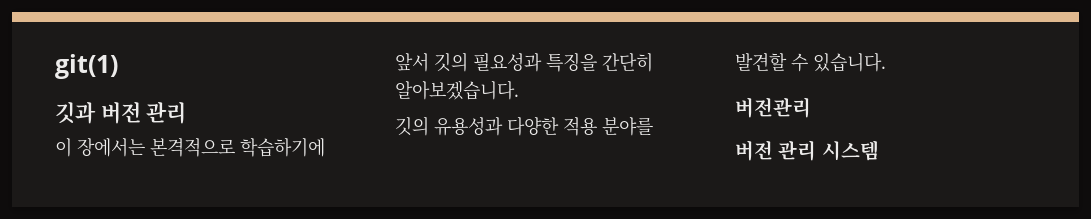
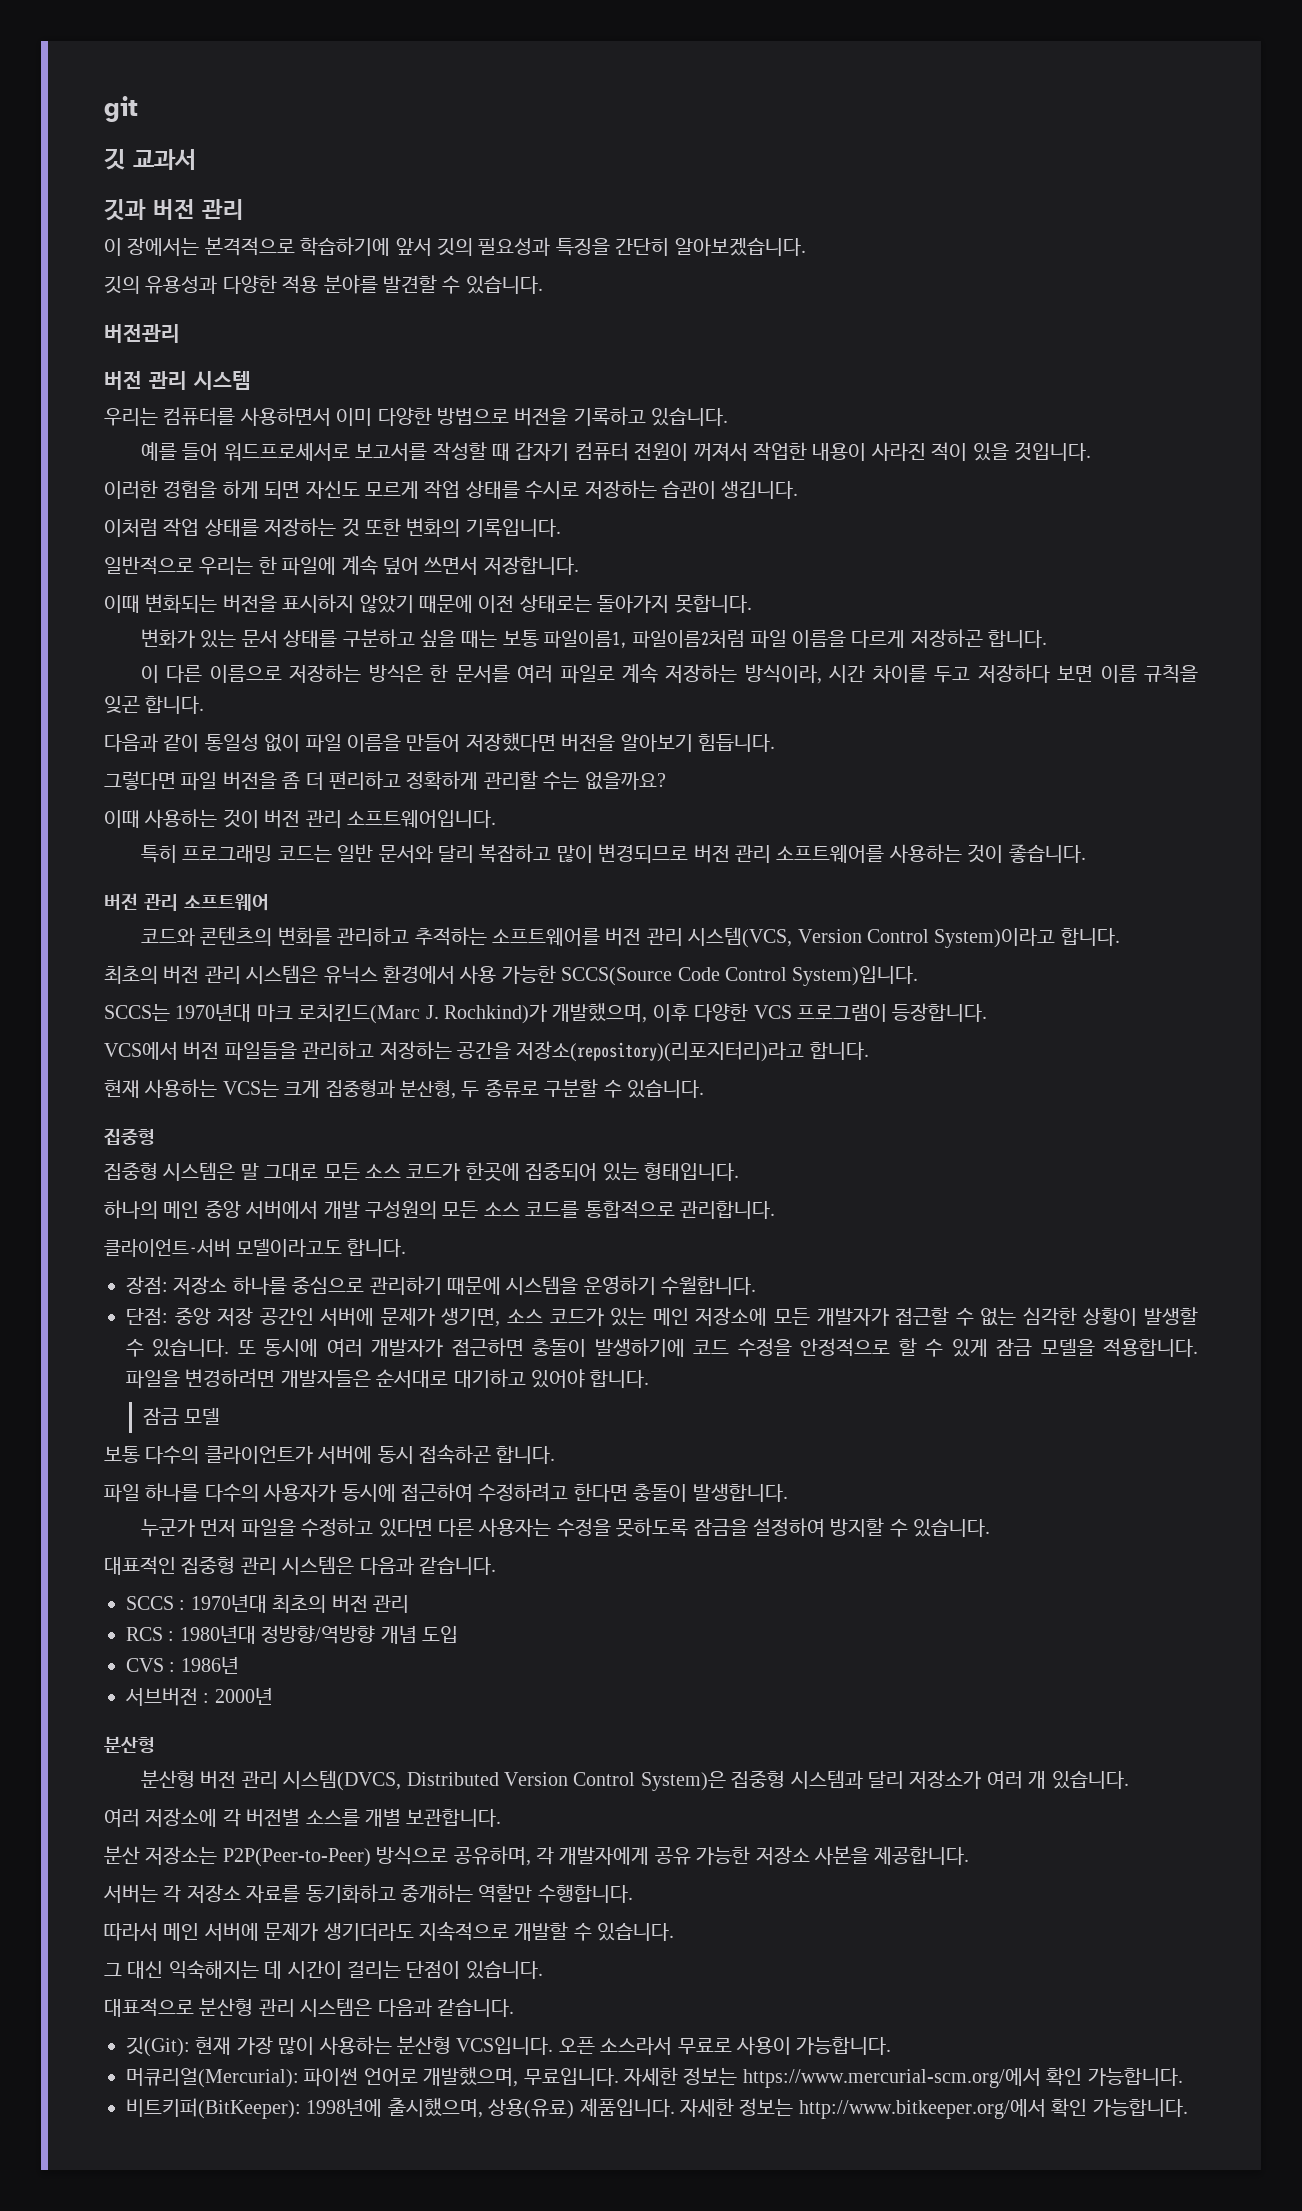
- git(1)
+ git
+ 깃 교과서
+ 우리는 컴퓨터를 사용하면서 이미 다양한 방법으로 버전을 기록하고 있습니다.
+ 예를 들어 워드프로세서로 보고서를 작성할 때 갑자기 컴퓨터 전원이 꺼져서 작업한 내용이 사라진 적이 있을 것입니다.
+ 이러한 경험을 하게 되면 자신도 모르게 작업 상태를 수시로 저장하는 습관이 생깁니다.
+ 이처럼 작업 상태를 저장하는 것 또한 변화의 기록입니다.
+ 일반적으로 우리는 한 파일에 계속 덮어 쓰면서 저장합니다.
+ 이때 변화되는 버전을 표시하지 않았기 때문에 이전 상태로는 돌아가지 못합니다.
+ 변화가 있는 문서 상태를 구분하고 싶을 때는 보통 파일이름1, 파일이름2처럼 파일 이름을 다르게 저장하곤 합니다.
+ 이 다른 이름으로 저장하는 방식은 한 문서를 여러 파일로 계속 저장하는 방식이라, 시간 차이를 두고 저장하다 보면 이름 규칙을 잊곤 합니다.
+ 다음과 같이 통일성 없이 파일 이름을 만들어 저장했다면 버전을 알아보기 힘듭니다.
+ 그렇다면 파일 버전을 좀 더 편리하고 정확하게 관리할 수는 없을까요?
+ 이때 사용하는 것이 버전 관리 소프트웨어입니다.
+ 특히 프로그래밍 코드는 일반 문서와 달리 복잡하고 많이 변경되므로 버전 관리 소프트웨어를 사용하는 것이 좋습니다.
+ 버전 관리 소프트웨어
+ 코드와 콘텐츠의 변화를 관리하고 추적하는 소프트웨어를 버전 관리 시스템(VCS, Version Control System)이라고 합니다.
+ 최초의 버전 관리 시스템은 유닉스 환경에서 사용 가능한 SCCS(Source Code Control System)입니다.
+ SCCS는 1970년대 마크 로치킨드(Marc J. Rochkind)가 개발했으며, 이후 다양한 VCS 프로그램이 등장합니다.
+ VCS에서 버전 파일들을 관리하고 저장하는 공간을 저장소(repository)(리포지터리)라고 합니다.
+ 현재 사용하는 VCS는 크게 집중형과 분산형, 두 종류로 구분할 수 있습니다.
+ 집중형
+ 집중형 시스템은 말 그대로 모든 소스 코드가 한곳에 집중되어 있는 형태입니다.
+ 하나의 메인 중앙 서버에서 개발 구성원의 모든 소스 코드를 통합적으로 관리합니다.
+ 클라이언트-서버 모델이라고도 합니다.
+ 장점: 저장소 하나를 중심으로 관리하기 때문에 시스템을 운영하기 수월합니다.
+ 단점: 중앙 저장 공간인 서버에 문제가 생기면, 소스 코드가 있는 메인 저장소에 모든 개발자가 접근할 수 없는 심각한 상황이 발생할 수 있습니다. 또 동시에 여러 개발자가 접근하면 충돌이 발생하기에 코드 수정을 안정적으로 할 수 있게 잠금 모델을 적용합니다. 파일을 변경하려면 개발자들은 순서대로 대기하고 있어야 합니다.
+ 잠금 모델
+ 보통 다수의 클라이언트가 서버에 동시 접속하곤 합니다.
+ 파일 하나를 다수의 사용자가 동시에 접근하여 수정하려고 한다면 충돌이 발생합니다.
+ 누군가 먼저 파일을 수정하고 있다면 다른 사용자는 수정을 못하도록 잠금을 설정하여 방지할 수 있습니다.
+ 대표적인 집중형 관리 시스템은 다음과 같습니다.
+ SCCS : 1970년대 최초의 버전 관리
+ RCS : 1980년대 정방향/역방향 개념 도입
+ CVS : 1986년
+ 서브버전 : 2000년
+ 분산형
+ 분산형 버전 관리 시스템(DVCS, Distributed Version Control System)은 집중형 시스템과 달리 저장소가 여러 개 있습니다.
+ 여러 저장소에 각 버전별 소스를 개별 보관합니다.
+ 분산 저장소는 P2P(Peer-to-Peer) 방식으로 공유하며, 각 개발자에게 공유 가능한 저장소 사본을 제공합니다.
+ 서버는 각 저장소 자료를 동기화하고 중개하는 역할만 수행합니다.
+ 따라서 메인 서버에 문제가 생기더라도 지속적으로 개발할 수 있습니다.
+ 그 대신 익숙해지는 데 시간이 걸리는 단점이 있습니다.
+ 대표적으로 분산형 관리 시스템은 다음과 같습니다.
+ 깃(Git): 현재 가장 많이 사용하는 분산형 VCS입니다. 오픈 소스라서 무료로 사용이 가능합니다.
+ 머큐리얼(Mercurial): 파이썬 언어로 개발했으며, 무료입니다. 자세한 정보는 https://www.mercurial-scm.org/에서 확인 가능합니다.
+ 비트키퍼(BitKeeper): 1998년에 출시했으며, 상용(유료) 제품입니다. 자세한 정보는 http://www.bitkeeper.org/에서 확인 가능합니다.

